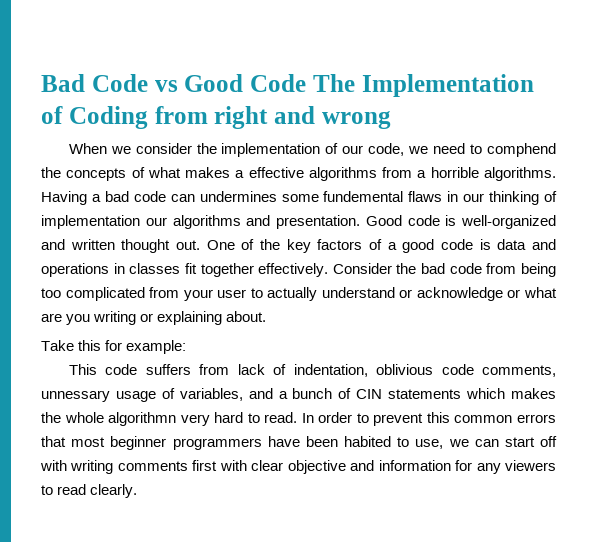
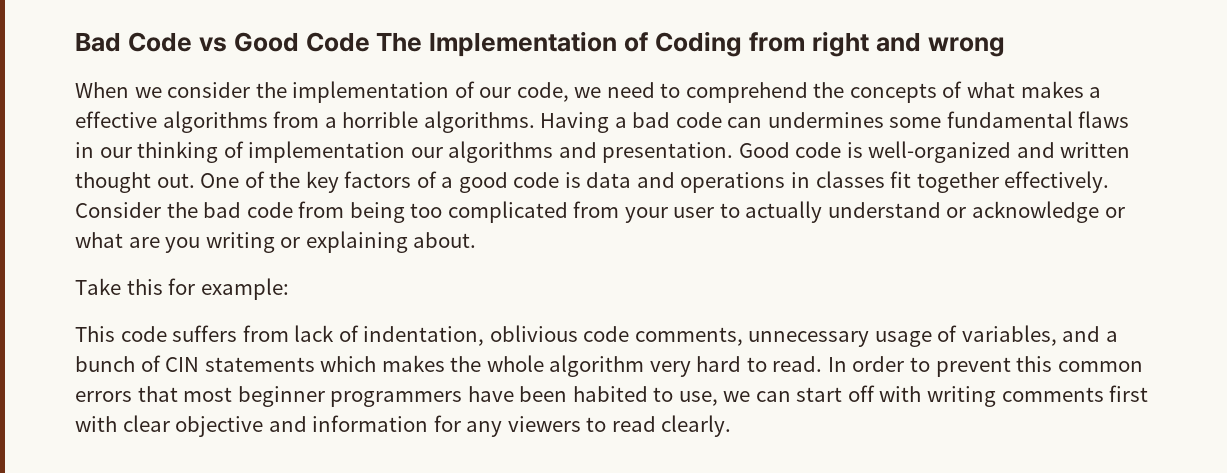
- When we consider the implementation of our code, we need to comphend the concepts of what makes a effective algorithms from a horrible algorithms.
+ When we consider the implementation of our code, we need to comprehend the concepts of what makes a effective algorithms from a horrible algorithms.
- Having a bad code can undermines some fundemental flaws in our thinking of implementation our algorithms and presentation.
+ Having a bad code can undermines some fundamental flaws in our thinking of implementation our algorithms and presentation.
- This code suffers from lack of indentation, oblivious code comments, unnessary usage of variables, and a bunch of CIN statements which makes the whole algorithmn very hard to read.
+ This code suffers from lack of indentation, oblivious code comments, unnecessary usage of variables, and a bunch of CIN statements which makes the whole algorithm very hard to read.

